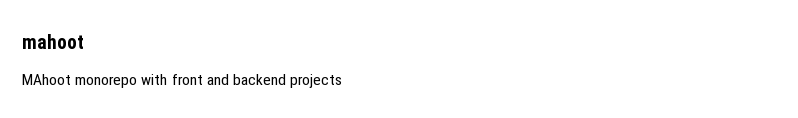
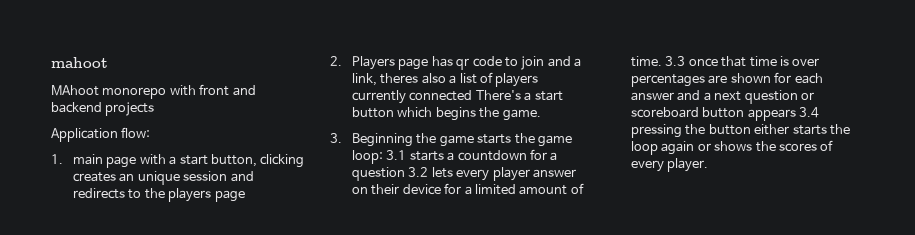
+ Application flow:
+ 1. main page with a start button, clicking creates an unique session and redirects to the players page
+ 2. Players page has qr code to join and a link, theres also a list of players currently connected There's a start button which begins the game.
+ 3. Beginning the game starts the game loop: 3.1 starts a countdown for a question 3.2 lets every player answer on their device for a limited amount of time. 3.3 once that time is over percentages are shown for each answer and a next question or scoreboard button appears 3.4 pressing the button either starts the loop again or shows the scores of every player.

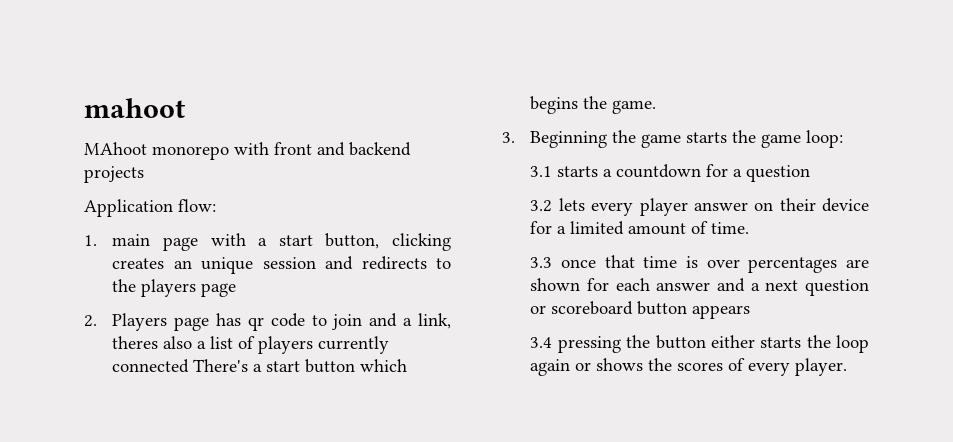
- 3. Beginning the game starts the game loop: 3.1 starts a countdown for a question 3.2 lets every player answer on their device for a limited amount of time. 3.3 once that time is over percentages are shown for each answer and a next question or scoreboard button appears 3.4 pressing the button either starts the loop again or shows the scores of every player.
+ 3. Beginning the game starts the game loop:
+ 3.1 starts a countdown for a question
+ 3.2 lets every player answer on their device for a limited amount of time.
+ 3.3 once that time is over percentages are shown for each answer and a next question or scoreboard button appears
+ 3.4 pressing the button either starts the loop again or shows the scores of every player.

